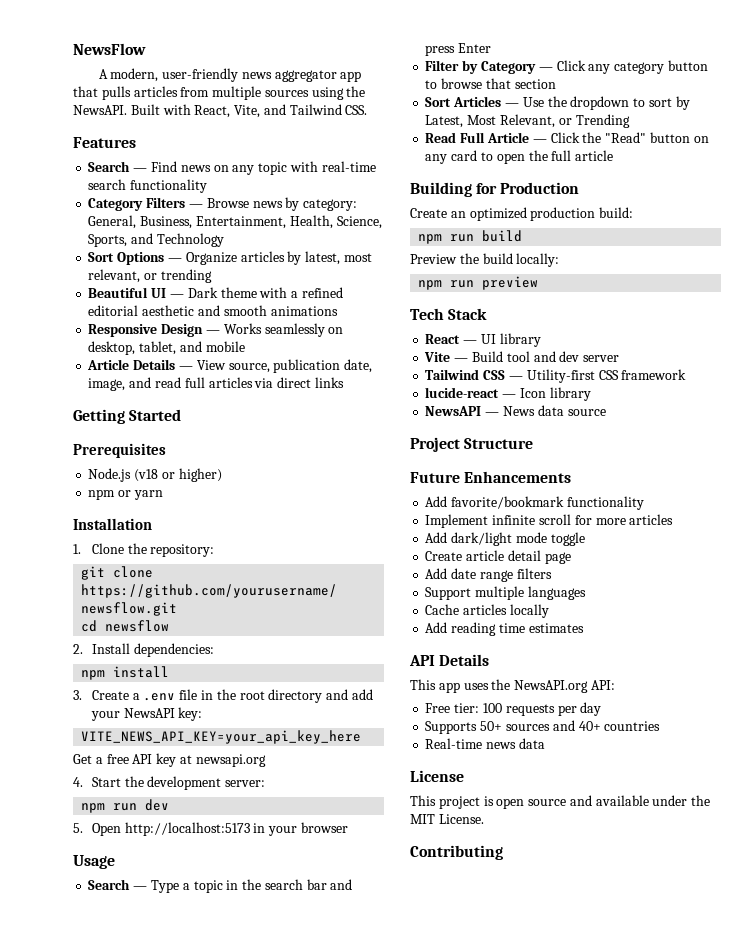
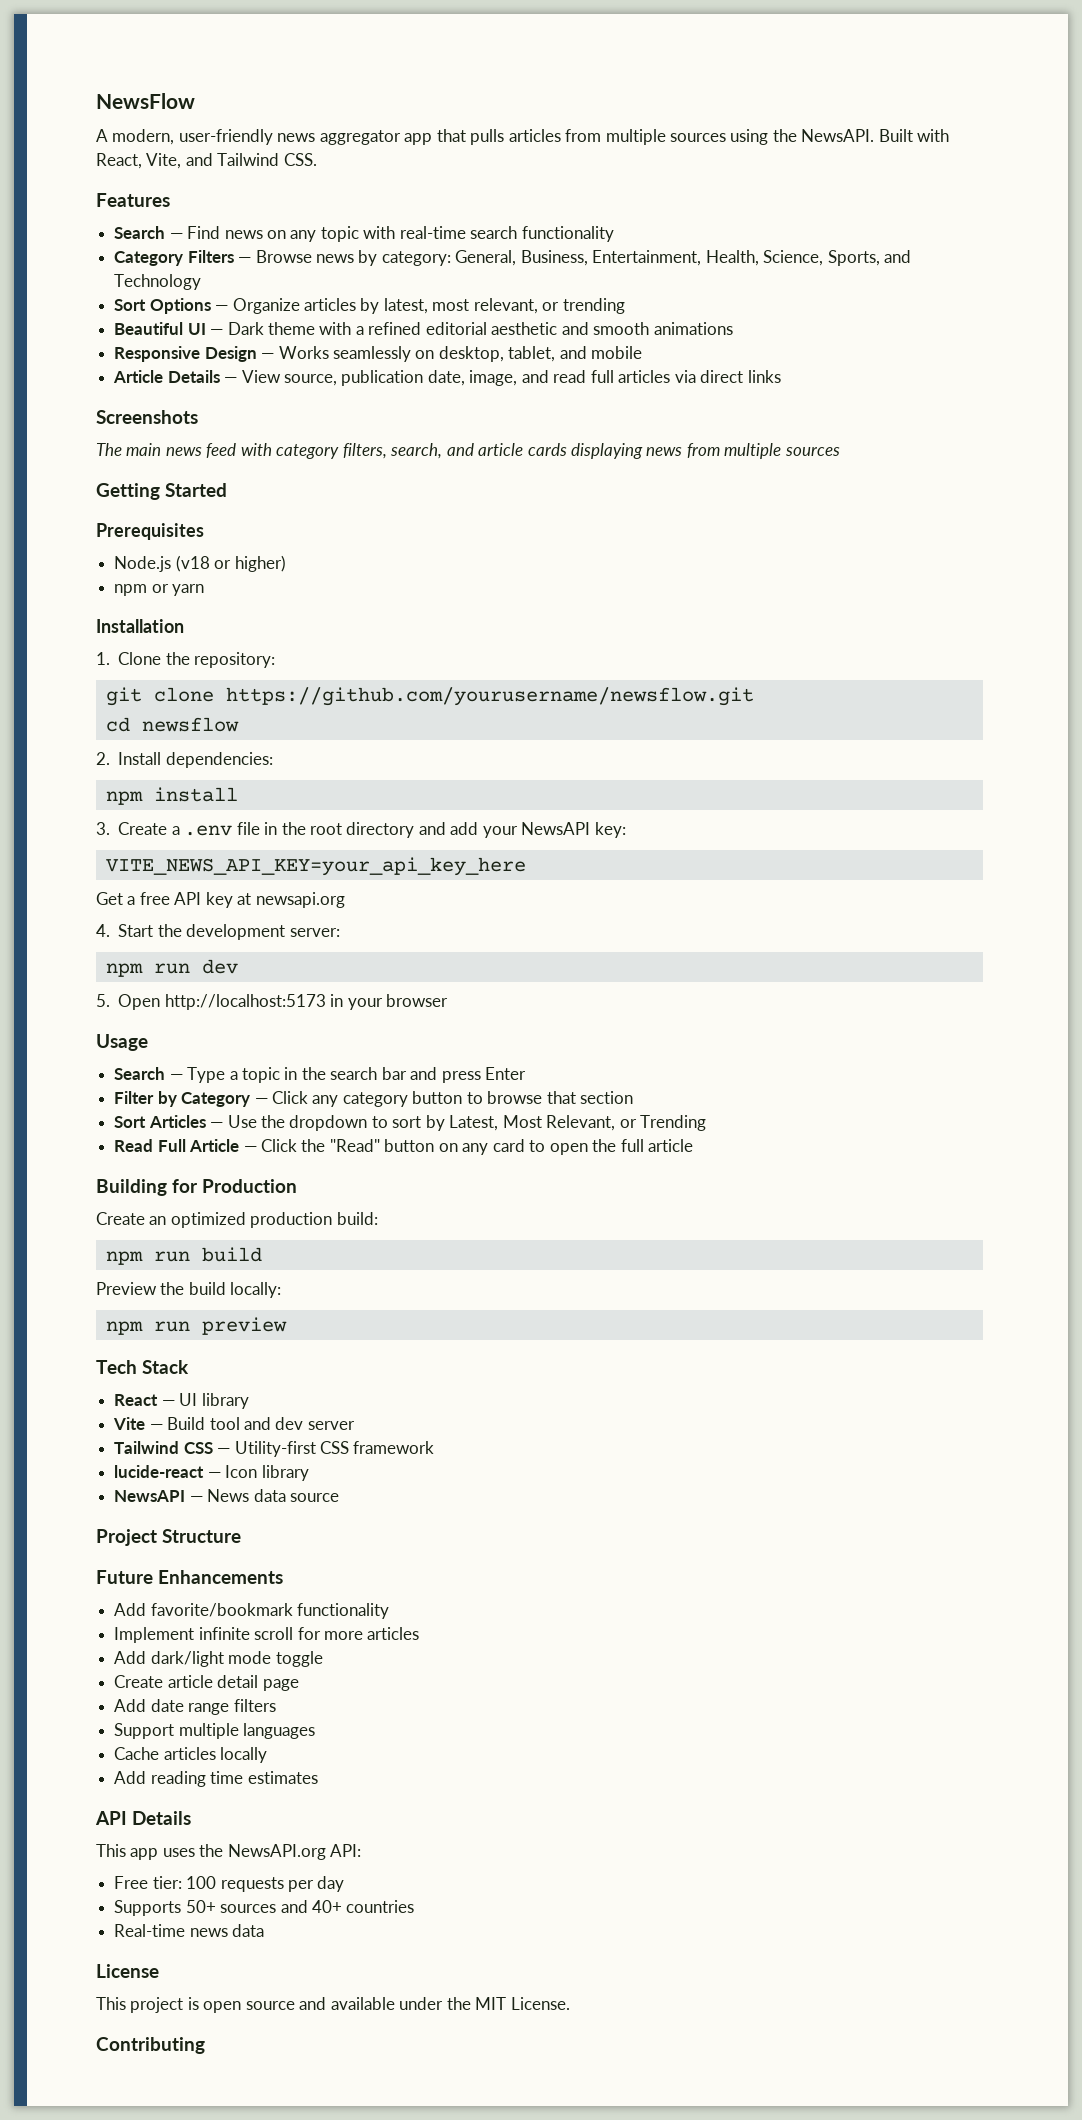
+ Screenshots
+ The main news feed with category filters, search, and article cards displaying news from multiple sources

